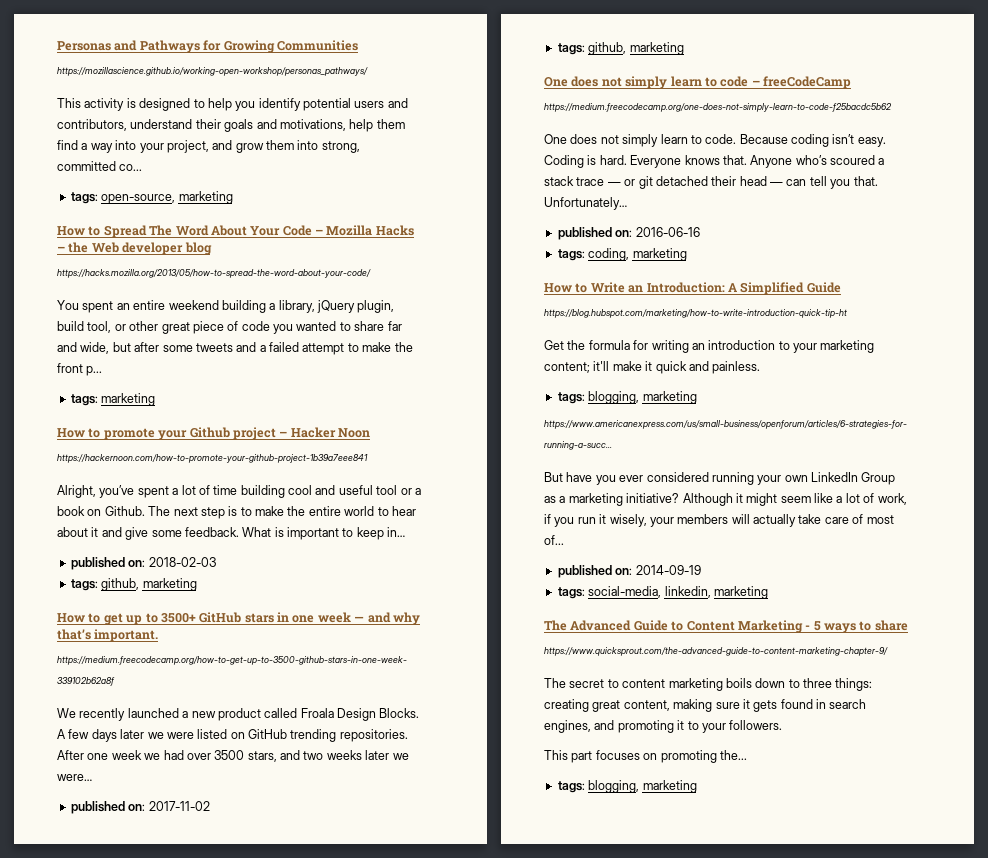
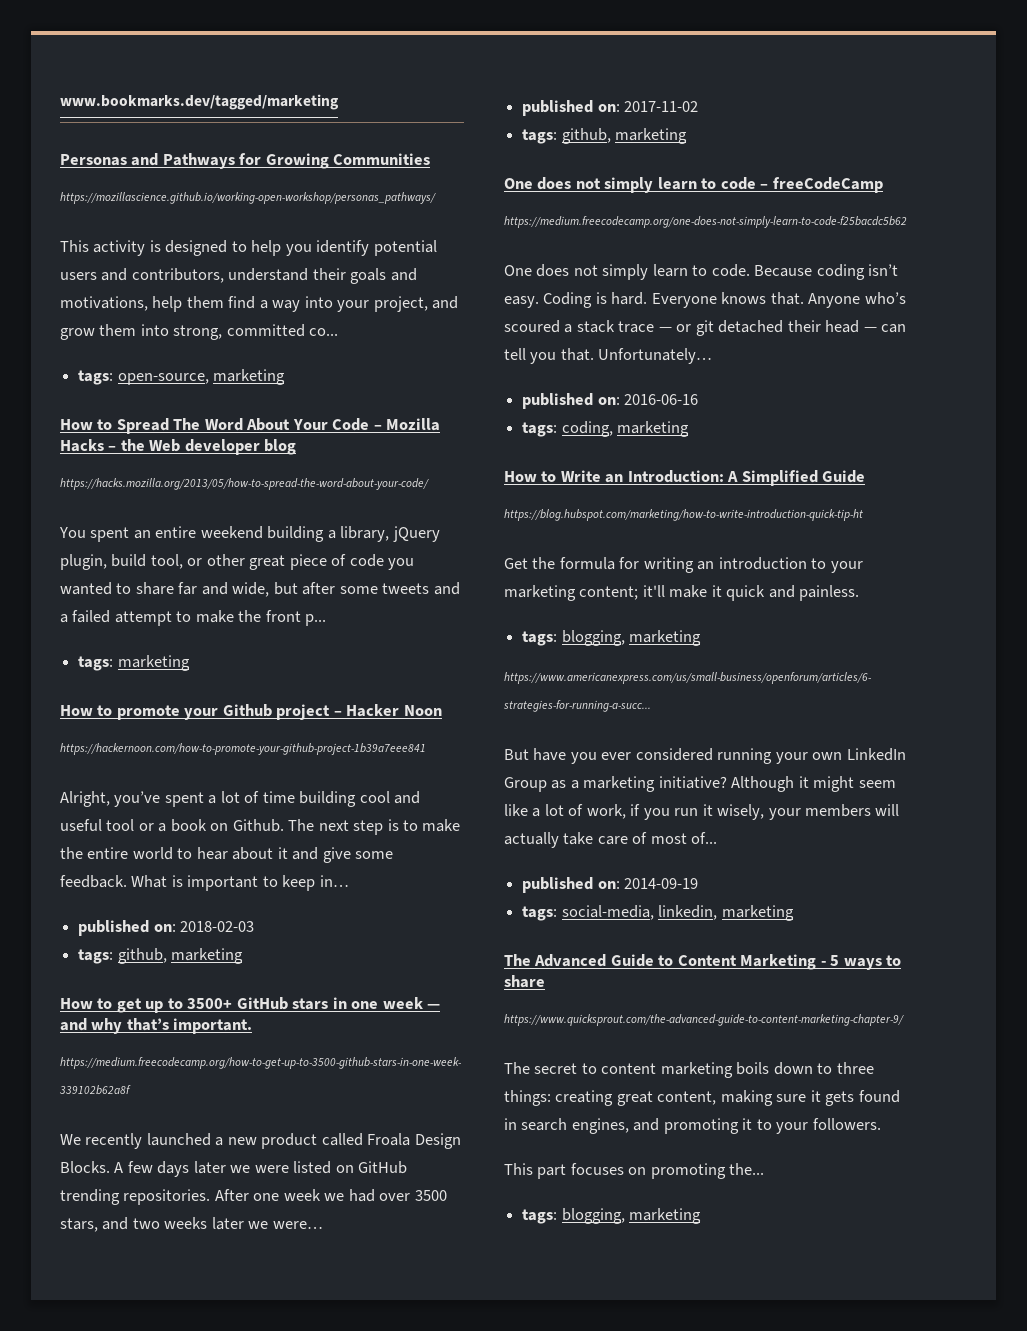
+ www.bookmarks.dev/tagged/marketing

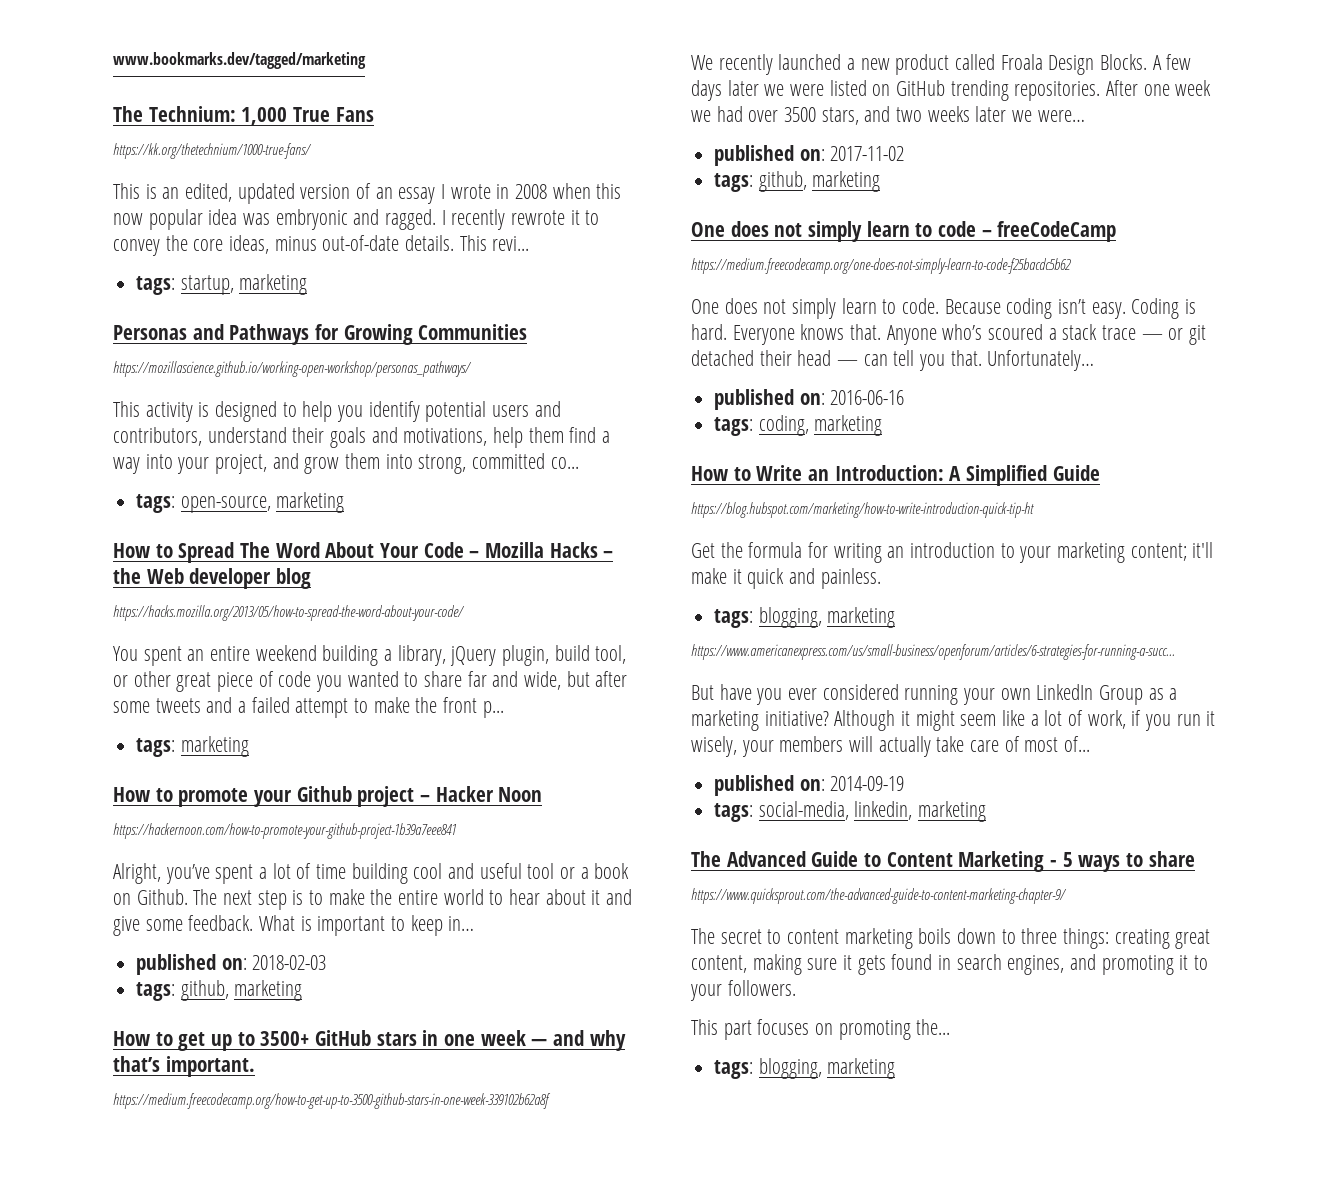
+ The Technium: 1,000 True Fans
+ https://kk.org/thetechnium/1000-true-fans/
+ This is an edited, updated version of an essay I wrote in 2008 when this now popular idea was embryonic and ragged. I recently rewrote it to convey the core ideas, minus out-of-date details. This revi...
+ tags: startup, marketing

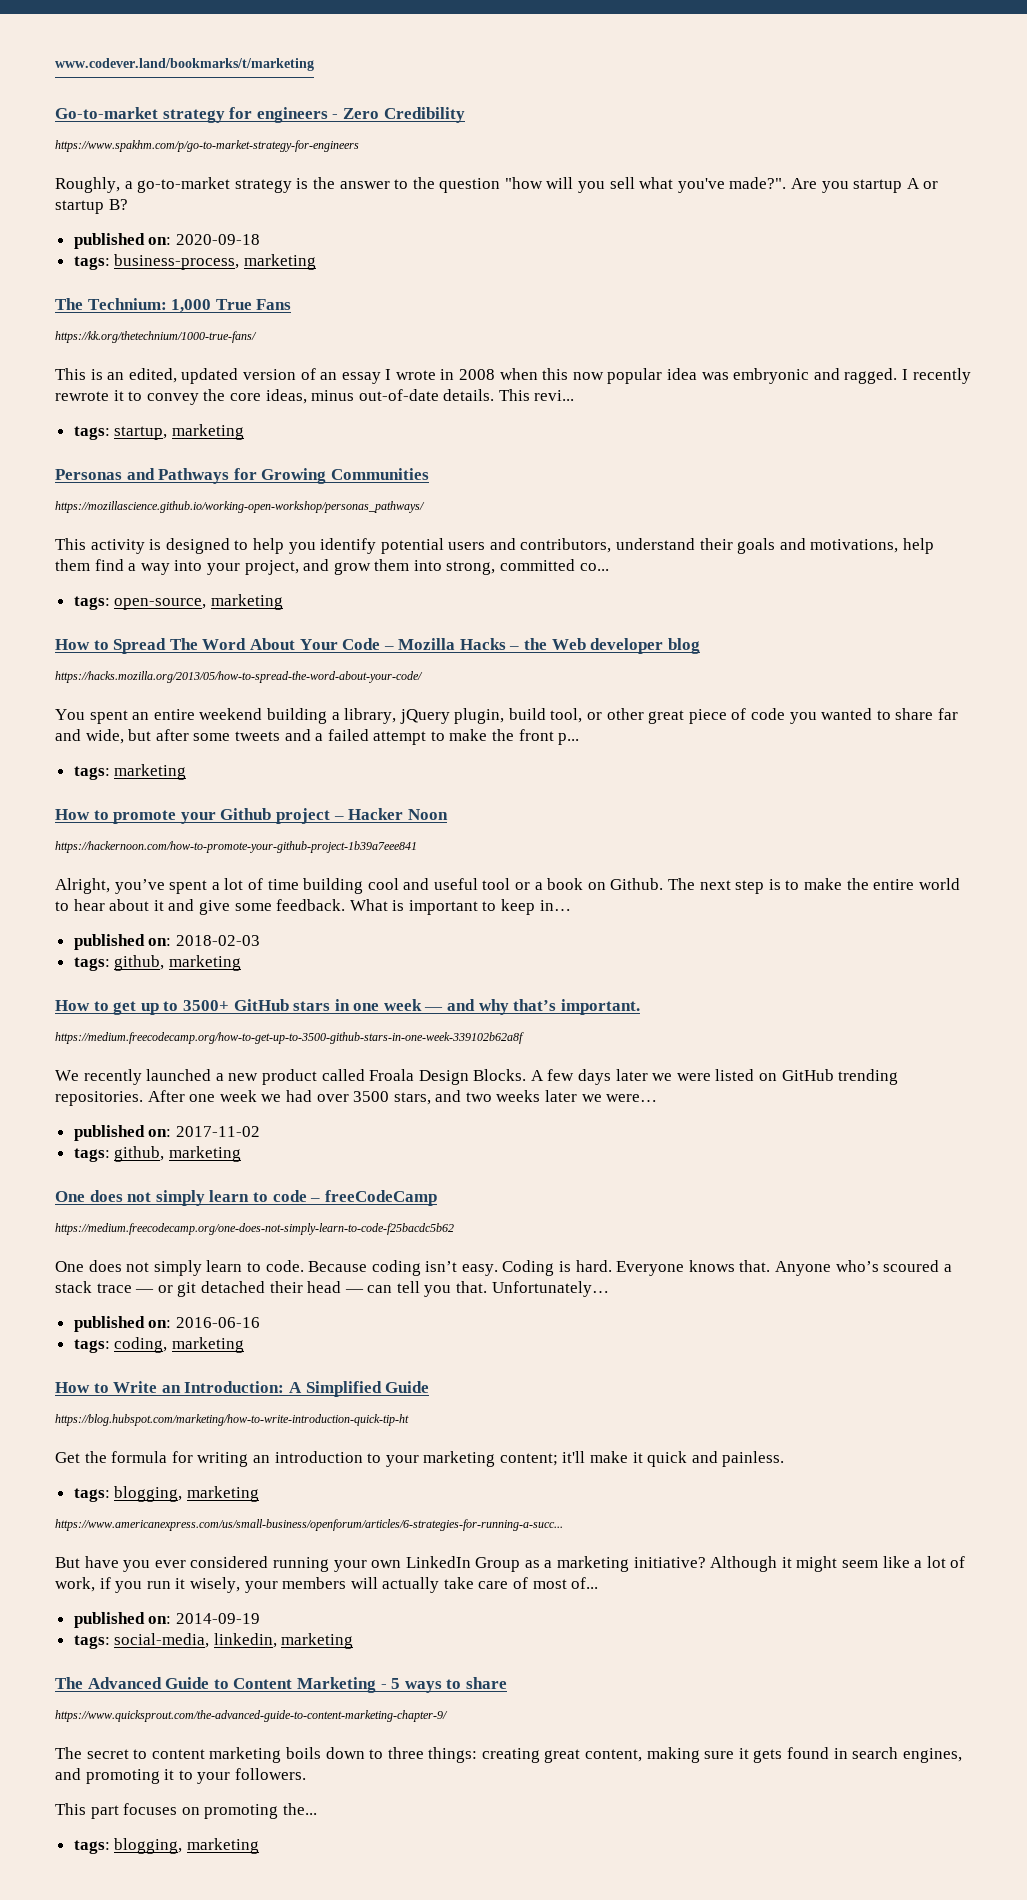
- www.bookmarks.dev/tagged/marketing
+ www.codever.land/bookmarks/t/marketing
+ Go-to-market strategy for engineers - Zero Credibility
+ https://www.spakhm.com/p/go-to-market-strategy-for-engineers
+ Roughly, a go-to-market strategy is the answer to the question "how will you sell what you've made?". Are you startup A or startup B?
+ published on: 2020-09-18
+ tags: business-process, marketing

